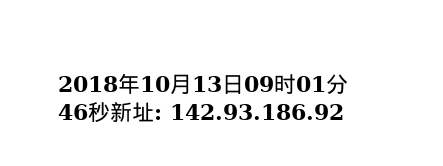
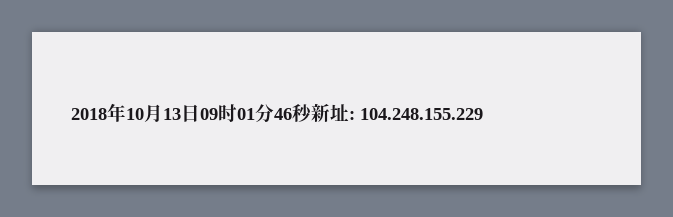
- 2018年10月13日09时01分46秒新址: 142.93.186.92
+ 2018年10月13日09时01分46秒新址: 104.248.155.229

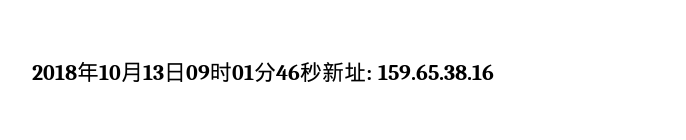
- 2018年10月13日09时01分46秒新址: 104.248.155.229
+ 2018年10月13日09时01分46秒新址: 159.65.38.16

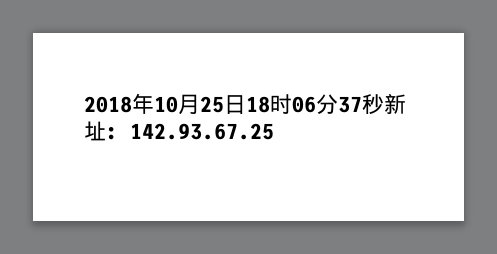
- 2018年10月13日09时01分46秒新址: 159.65.38.16
+ 2018年10月25日18时06分37秒新址: 142.93.67.25

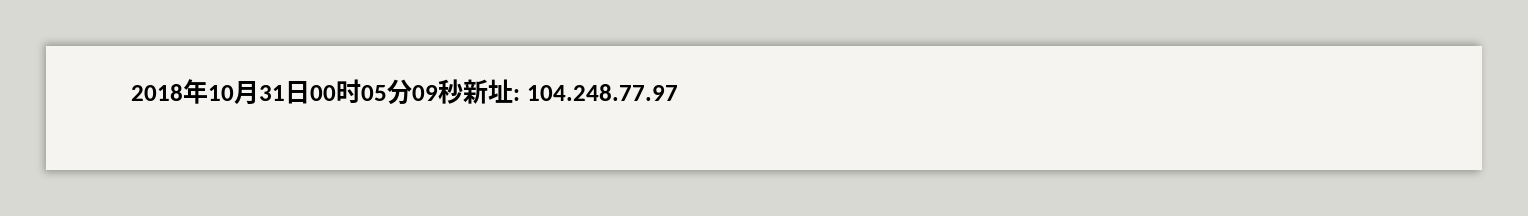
- 2018年10月25日18时06分37秒新址: 142.93.67.25
+ 2018年10月31日00时05分09秒新址: 104.248.77.97

